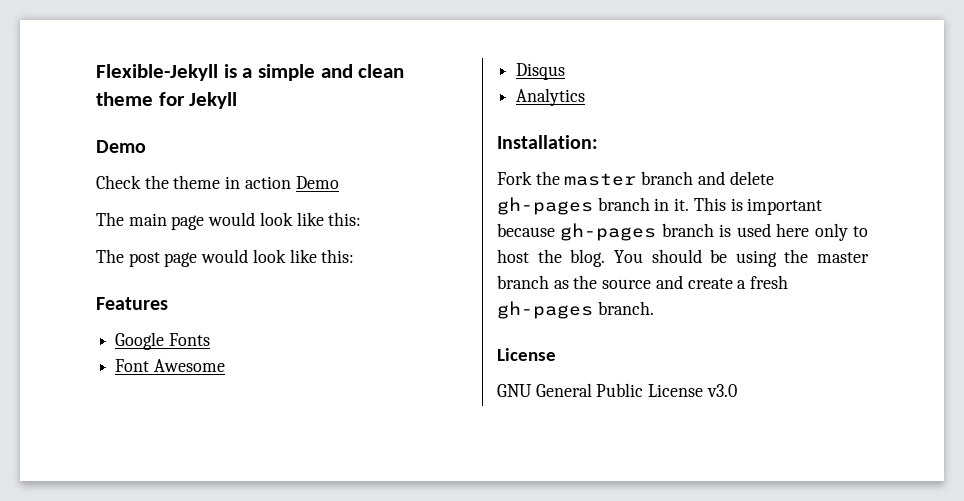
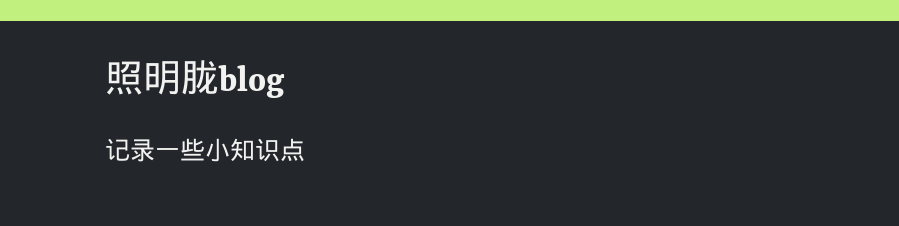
- Flexible-Jekyll is a simple and clean theme for Jekyll
- Demo
- Check the theme in action Demo
- The main page would look like this:
- The post page would look like this:
- Features
- Google Fonts
- Font Awesome
- Disqus
- Analytics
- Installation:
- Fork the master branch and delete gh-pages branch in it. This is important because gh-pages branch is used here only to host the blog. You should be using the master branch as the source and create a fresh gh-pages branch.
- License
- GNU General Public License v3.0
+ 照明胧blog
+ 记录一些小知识点

